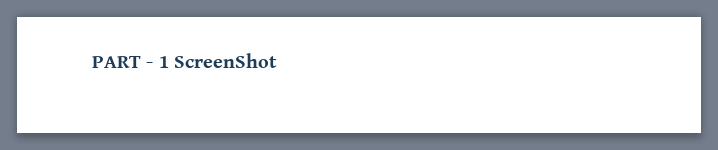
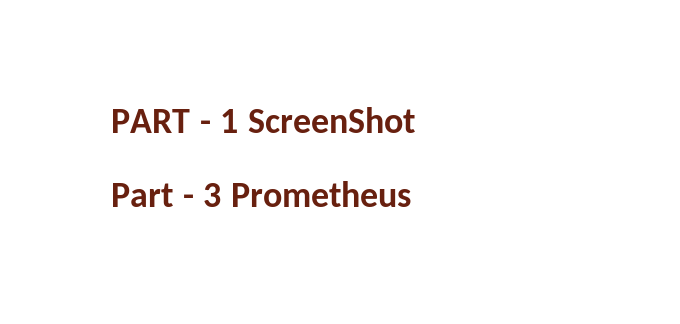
+ Part - 3 Prometheus

